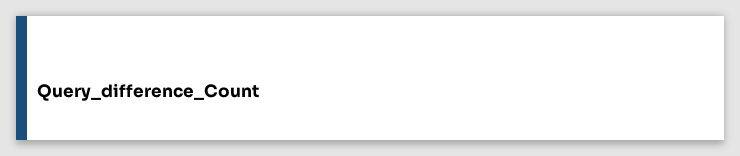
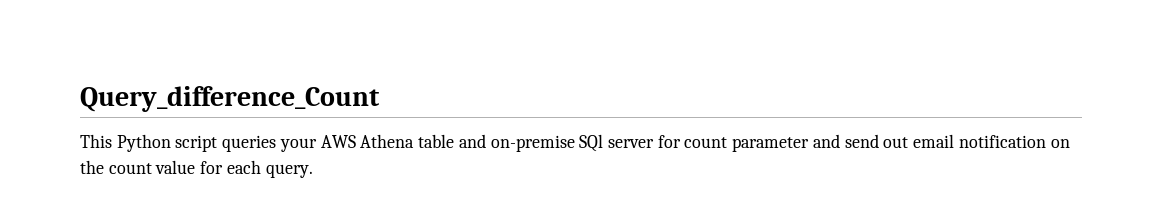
+ This Python script queries your AWS Athena table and on-premise SQl server for count parameter and send out email notification on the count value for each query.

